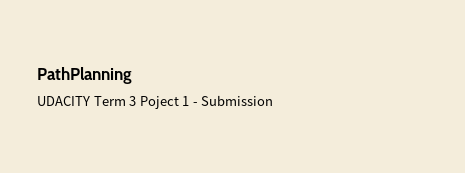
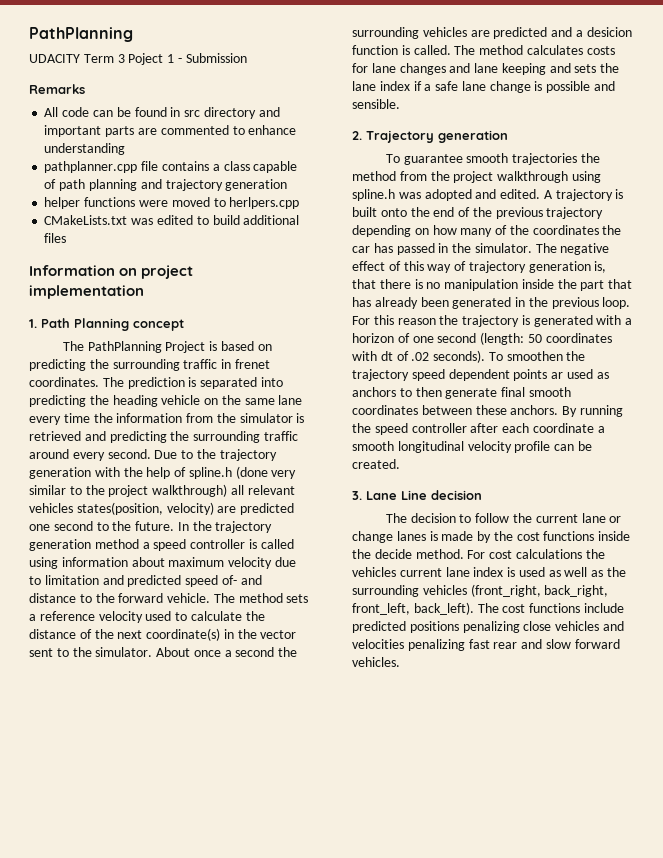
+ Remarks
+ All code can be found in src directory and important parts are commented to enhance understanding
+ pathplanner.cpp file contains a class capable of path planning and trajectory generation
+ helper functions were moved to herlpers.cpp
+ CMakeLists.txt was edited to build additional files
+ Information on project implementation
+ 1. Path Planning concept
+ The PathPlanning Project is based on predicting the surrounding traffic in frenet coordinates. The prediction is separated into predicting the heading vehicle on the same lane every time the information from the simulator is retrieved and predicting the surrounding traffic around every second. Due to the trajectory generation with the help of spline.h (done very similar to the project walkthrough) all relevant vehicles states(position, velocity) are predicted one second to the future. In the trajectory generation method a speed controller is called using information about maximum velocity due to limitation and predicted speed of- and distance to the forward vehicle. The method sets a reference velocity used to calculate the distance of the next coordinate(s) in the vector sent to the simulator. About once a second the surrounding vehicles are predicted and a desicion function is called. The method calculates costs for lane changes and lane keeping and sets the lane index if a safe lane change is possible and sensible.
+ 2. Trajectory generation
+ To guarantee smooth trajectories the method from the project walkthrough using spline.h was adopted and edited. A trajectory is built onto the end of the previous trajectory depending on how many of the coordinates the car has passed in the simulator. The negative effect of this way of trajectory generation is, that there is no manipulation inside the part that has already been generated in the previous loop. For this reason the trajectory is generated with a horizon of one second (length: 50 coordinates with dt of .02 seconds). To smoothen the trajectory speed dependent points ar used as anchors to then generate final smooth coordinates between these anchors. By running the speed controller after each coordinate a smooth longitudinal velocity profile can be created.
+ 3. Lane Line decision
+ The decision to follow the current lane or change lanes is made by the cost functions inside the decide method. For cost calculations the vehicles current lane index is used as well as the surrounding vehicles (front_right, back_right, front_left, back_left). The cost functions include predicted positions penalizing close vehicles and velocities penalizing fast rear and slow forward vehicles.

